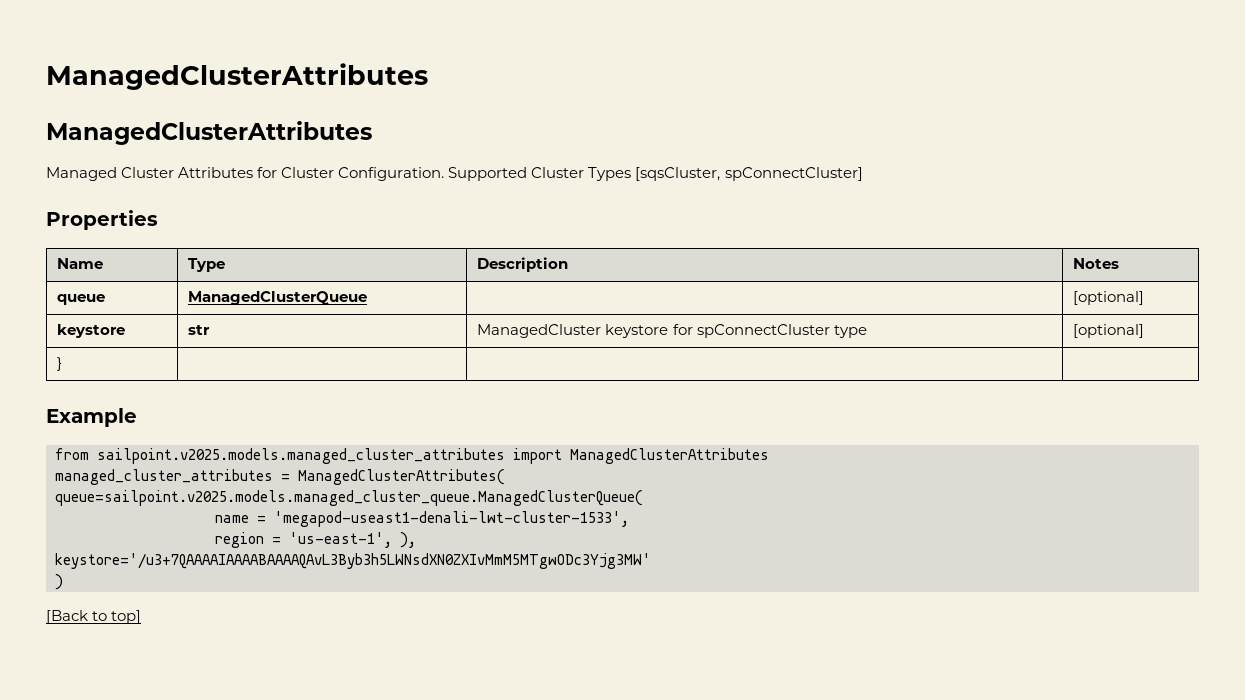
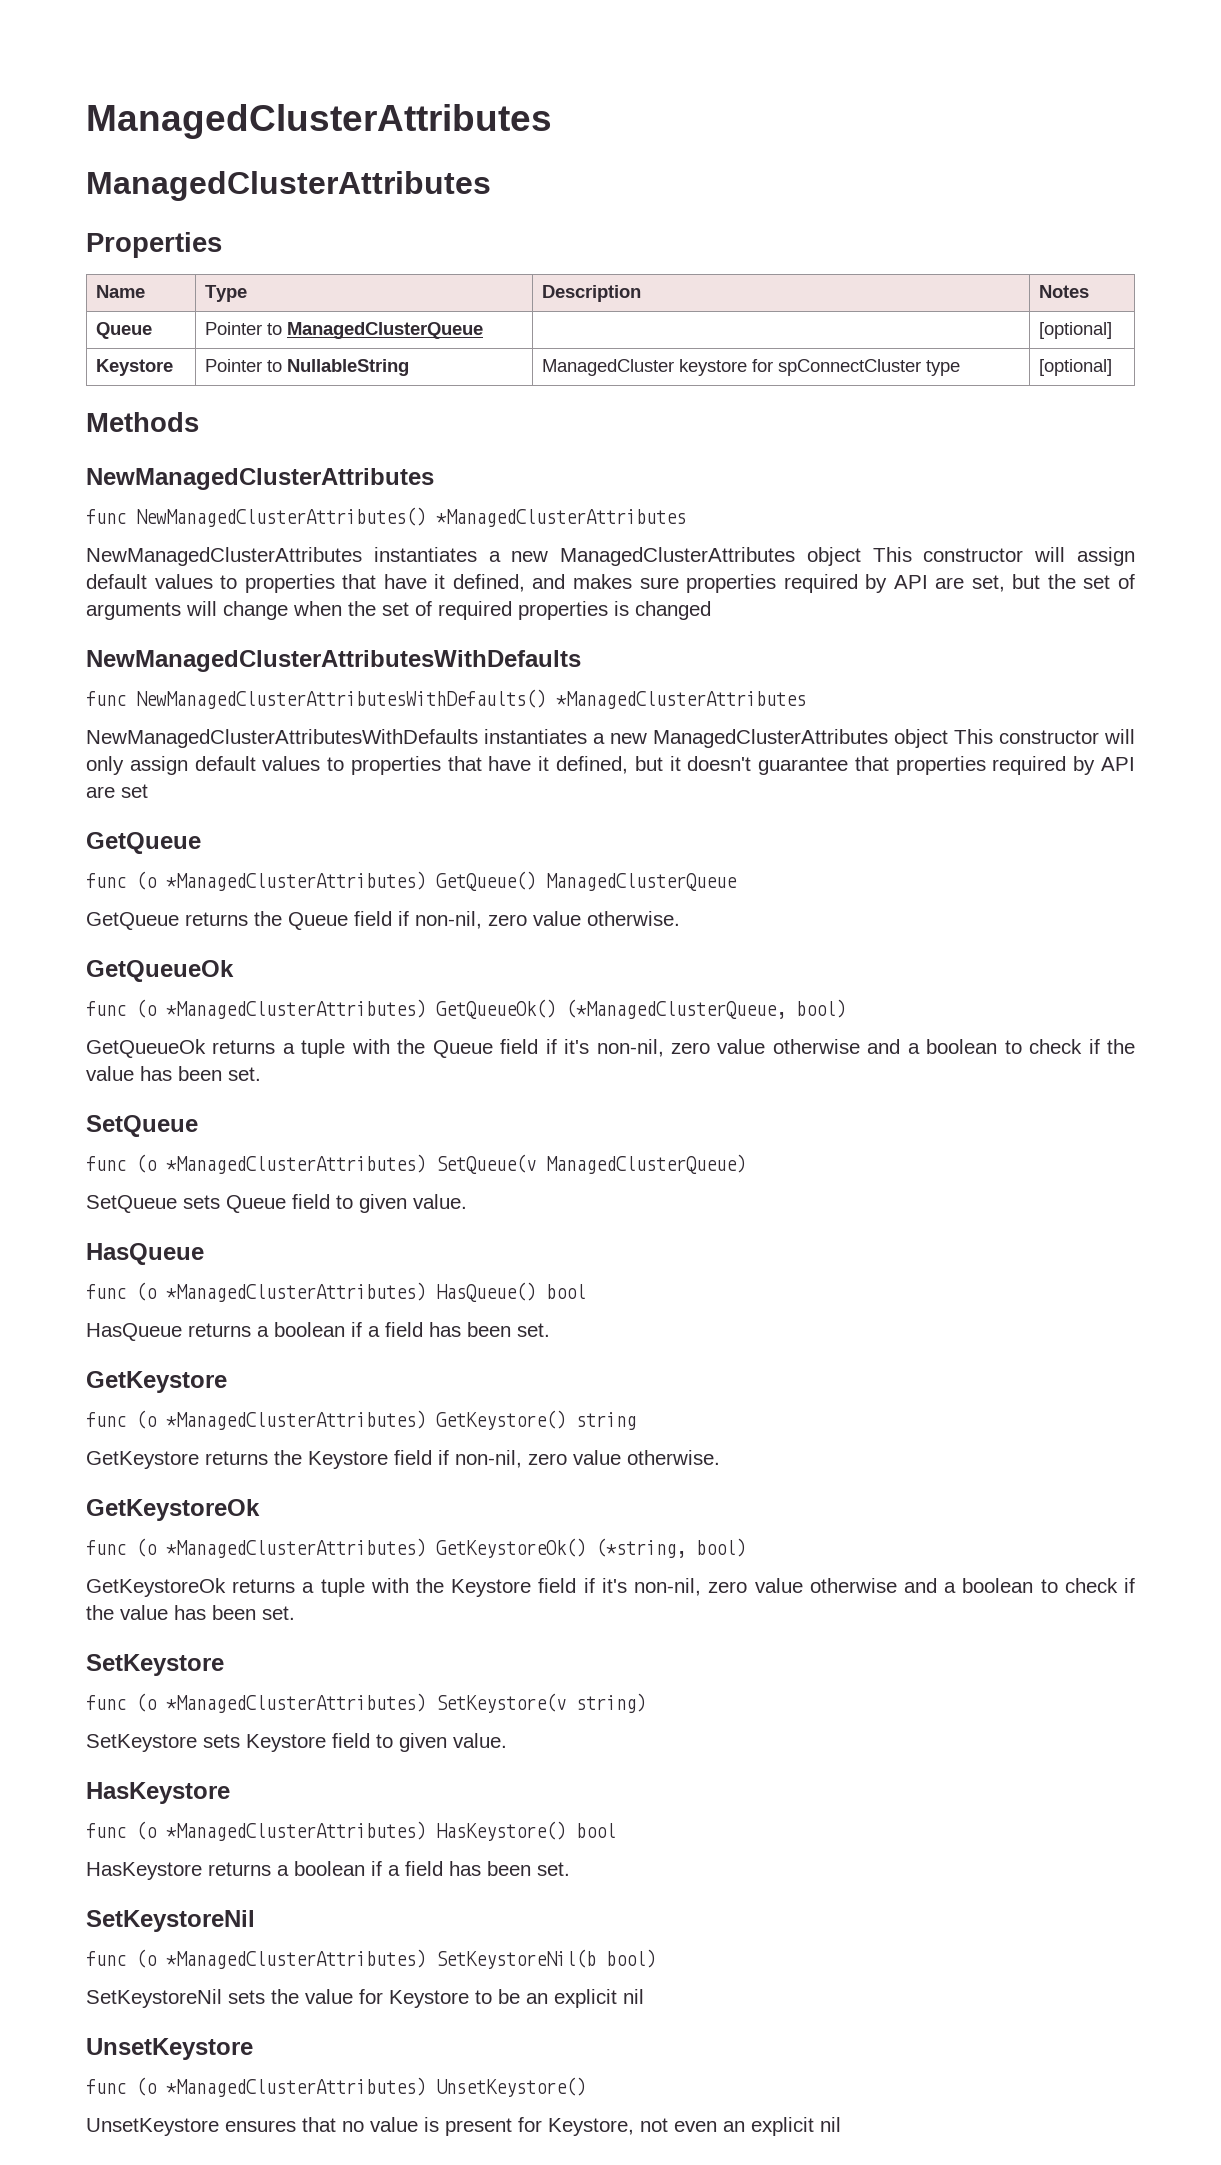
- Managed Cluster Attributes for Cluster Configuration. Supported Cluster Types [sqsCluster, spConnectCluster]
- queue | ManagedClusterQueue | | [optional]
+ Queue | Pointer to ManagedClusterQueue | | [optional]
- keystore | str | ManagedCluster keystore for spConnectCluster type | [optional]
+ Keystore | Pointer to NullableString | ManagedCluster keystore for spConnectCluster type | [optional]
- } | | |
- Example
- from sailpoint.v2025.models.managed_cluster_attributes import ManagedClusterAttributes
- managed_cluster_attributes = ManagedClusterAttributes(
- queue=sailpoint.v2025.models.managed_cluster_queue.ManagedClusterQueue(
- name = 'megapod-useast1-denali-lwt-cluster-1533',
- region = 'us-east-1', ),
- keystore='/u3+7QAAAAIAAAABAAAAQAvL3Byb3h5LWNsdXN0ZXIvMmM5MTgwODc3Yjg3MW'
- )
- [Back to top]
+ Methods
+ NewManagedClusterAttributes
+ func NewManagedClusterAttributes() *ManagedClusterAttributes
+ NewManagedClusterAttributes instantiates a new ManagedClusterAttributes object This constructor will assign default values to properties that have it defined, and makes sure properties required by API are set, but the set of arguments will change when the set of required properties is changed
+ NewManagedClusterAttributesWithDefaults
+ func NewManagedClusterAttributesWithDefaults() *ManagedClusterAttributes
+ NewManagedClusterAttributesWithDefaults instantiates a new ManagedClusterAttributes object This constructor will only assign default values to properties that have it defined, but it doesn't guarantee that properties required by API are set
+ GetQueue
+ func (o *ManagedClusterAttributes) GetQueue() ManagedClusterQueue
+ GetQueue returns the Queue field if non-nil, zero value otherwise.
+ GetQueueOk
+ func (o *ManagedClusterAttributes) GetQueueOk() (*ManagedClusterQueue, bool)
+ GetQueueOk returns a tuple with the Queue field if it's non-nil, zero value otherwise and a boolean to check if the value has been set.
+ SetQueue
+ func (o *ManagedClusterAttributes) SetQueue(v ManagedClusterQueue)
+ SetQueue sets Queue field to given value.
+ HasQueue
+ func (o *ManagedClusterAttributes) HasQueue() bool
+ HasQueue returns a boolean if a field has been set.
+ GetKeystore
+ func (o *ManagedClusterAttributes) GetKeystore() string
+ GetKeystore returns the Keystore field if non-nil, zero value otherwise.
+ GetKeystoreOk
+ func (o *ManagedClusterAttributes) GetKeystoreOk() (*string, bool)
+ GetKeystoreOk returns a tuple with the Keystore field if it's non-nil, zero value otherwise and a boolean to check if the value has been set.
+ SetKeystore
+ func (o *ManagedClusterAttributes) SetKeystore(v string)
+ SetKeystore sets Keystore field to given value.
+ HasKeystore
+ func (o *ManagedClusterAttributes) HasKeystore() bool
+ HasKeystore returns a boolean if a field has been set.
+ SetKeystoreNil
+ func (o *ManagedClusterAttributes) SetKeystoreNil(b bool)
+ SetKeystoreNil sets the value for Keystore to be an explicit nil
+ UnsetKeystore
+ func (o *ManagedClusterAttributes) UnsetKeystore()
+ UnsetKeystore ensures that no value is present for Keystore, not even an explicit nil

